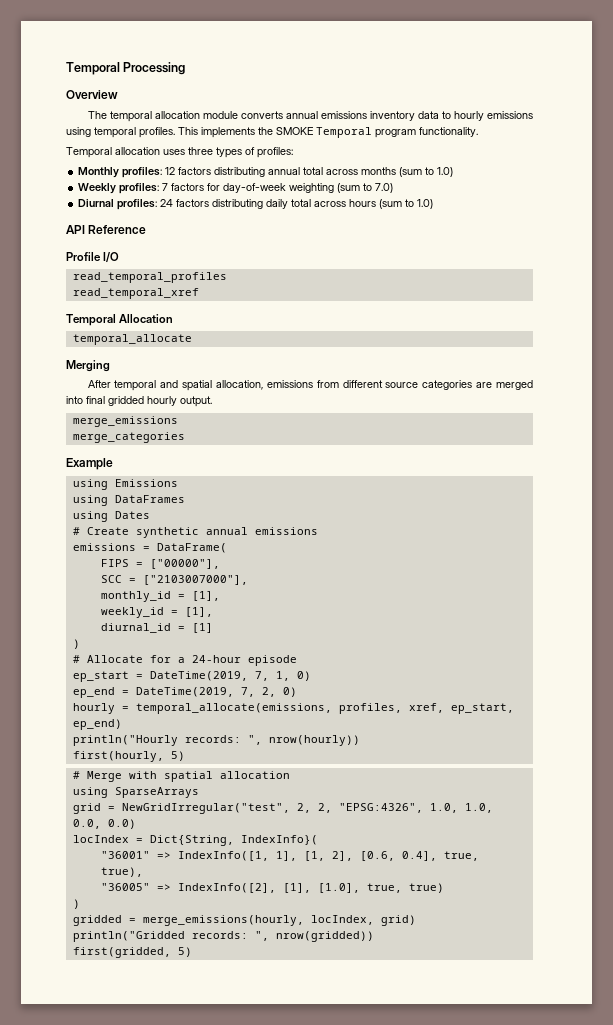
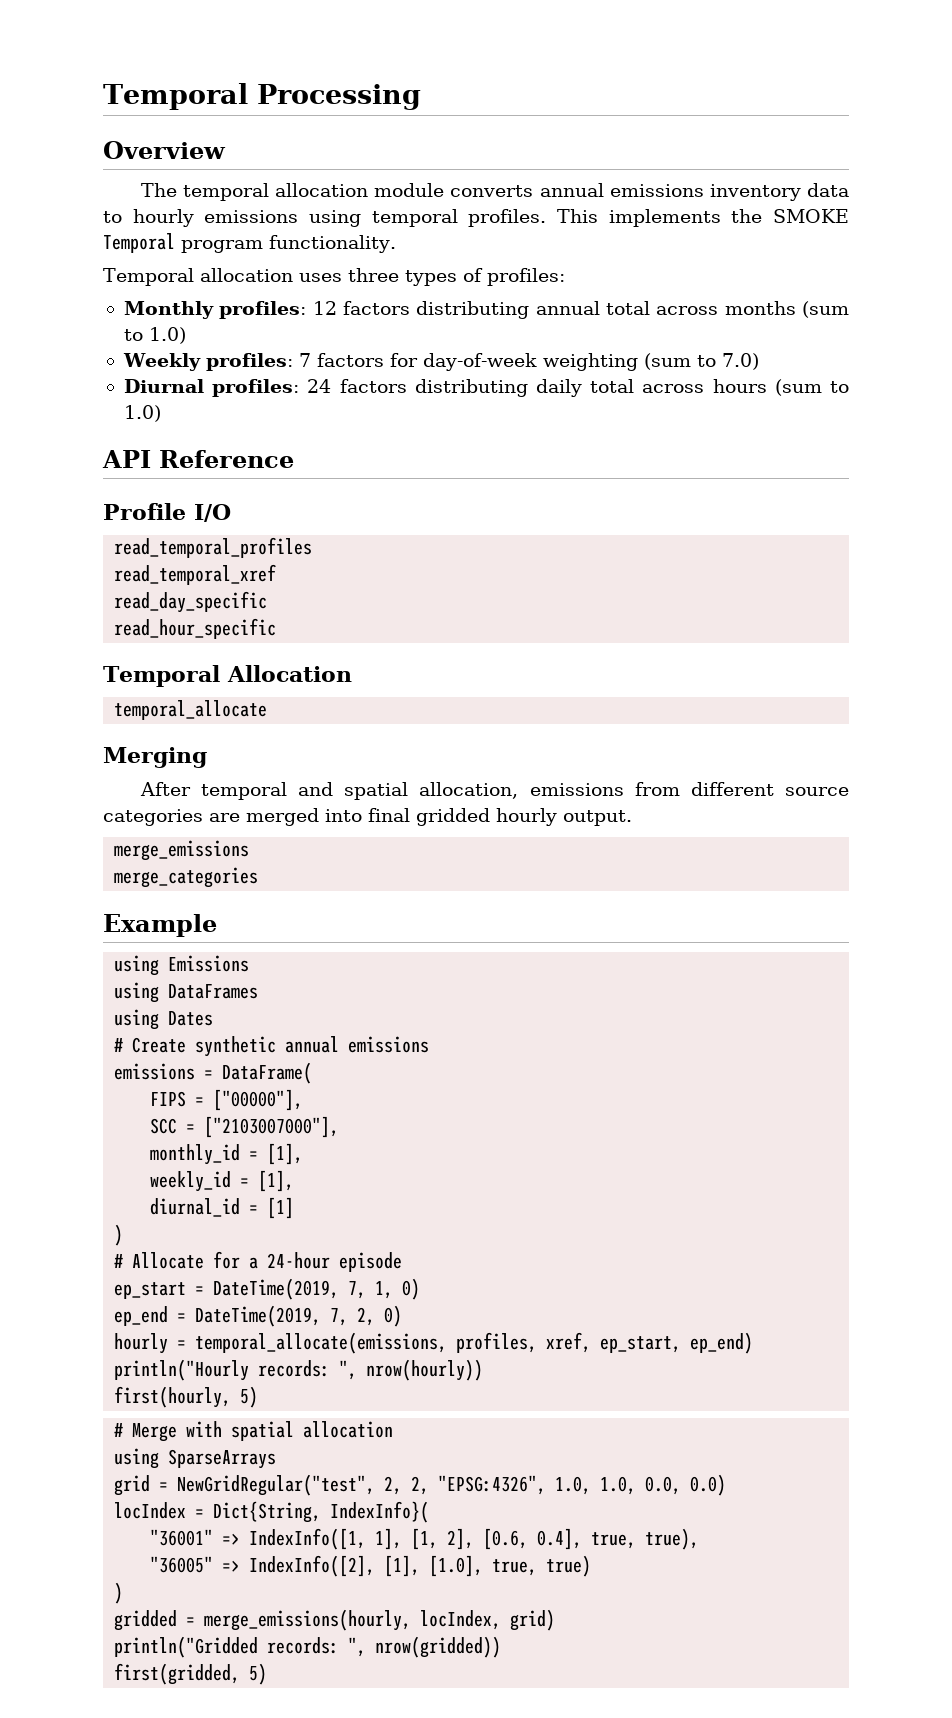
+ read_day_specific
+ read_hour_specific
- grid = NewGridIrregular("test", 2, 2, "EPSG:4326", 1.0, 1.0, 0.0, 0.0)
+ grid = NewGridRegular("test", 2, 2, "EPSG:4326", 1.0, 1.0, 0.0, 0.0)

